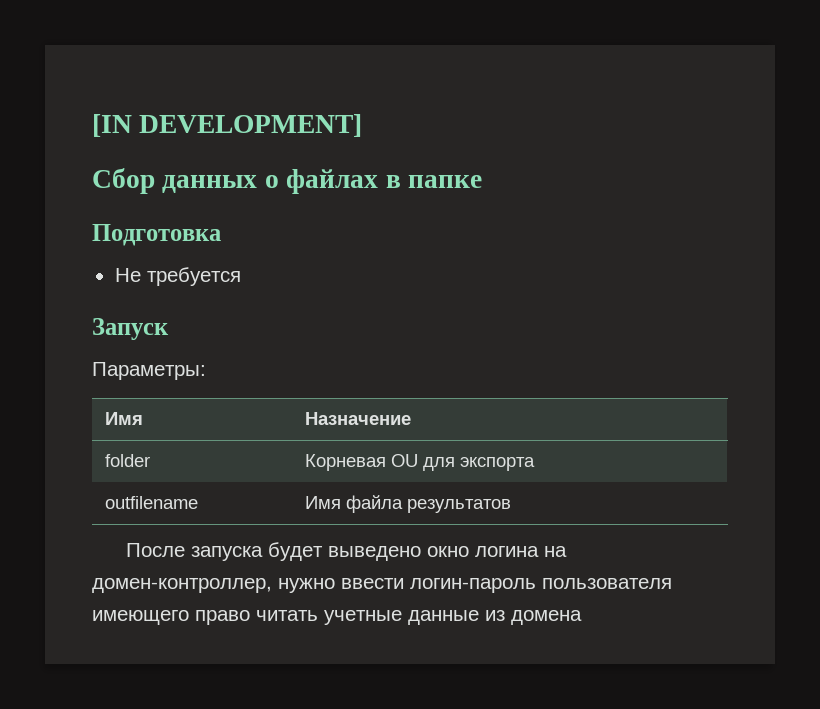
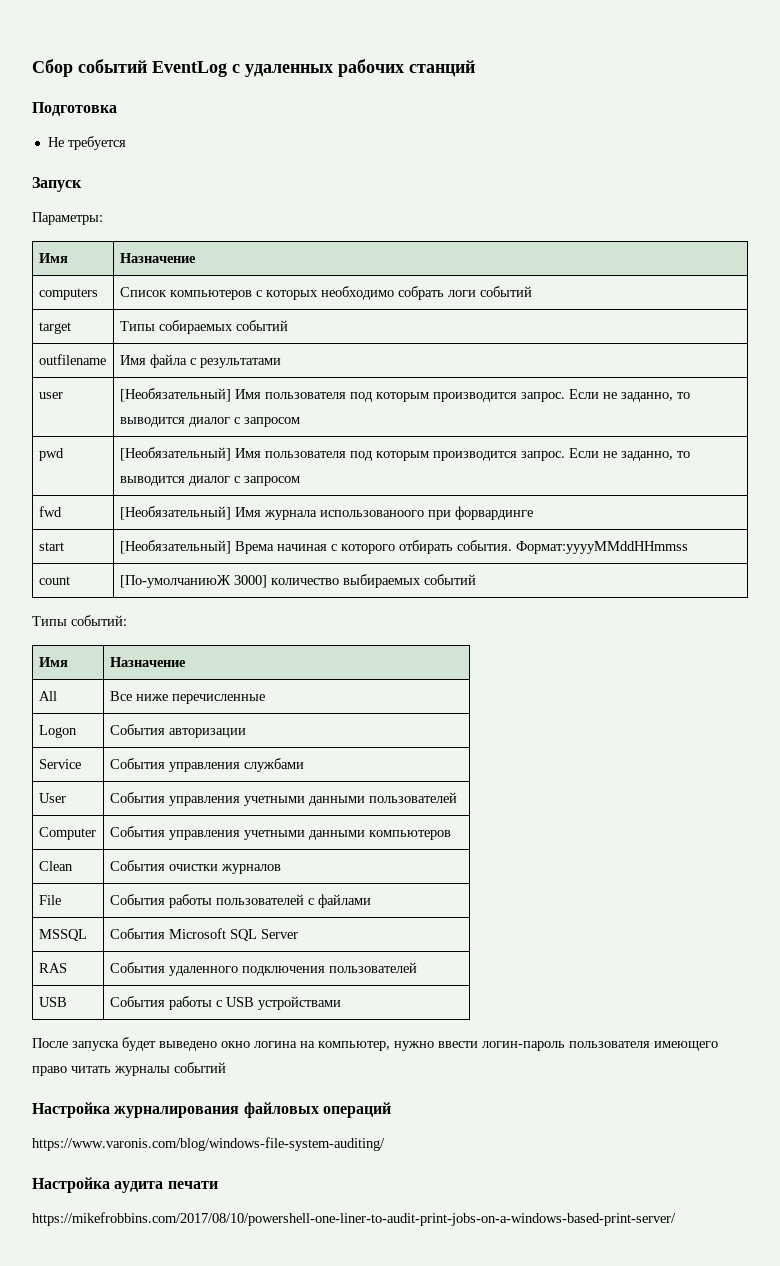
- [IN DEVELOPMENT]
- Сбор данных о файлах в папке
+ Сбор событий EventLog c удаленных рабочих станций
- folder | Корневая OU для экспорта
- outfilename | Имя файла результатов
+ computers | Список компьютеров с которых необходимо собрать логи событий
+ target | Типы собираемых событий
+ outfilename | Имя файла с результатами
+ user | [Необязательный] Имя пользователя под которым производится запрос. Если не заданно, то выводится диалог с запросом
+ pwd | [Необязательный] Имя пользователя под которым производится запрос. Если не заданно, то выводится диалог с запросом
+ fwd | [Необязательный] Имя журнала использованоого при форвардинге
+ start | [Необязательный] Врема начиная с которого отбирать события. Формат:yyyyMMddHHmmss
+ count | [По-умолчаниюЖ 3000] количество выбираемых событий
+ Типы событий:
+ Имя | Назначение
+ All | Все ниже перечисленные
+ Logon | События авторизации
+ Service | События управления службами
+ User | События управления учетными данными пользователей
+ Computer | События управления учетными данными компьютеров
+ Clean | События очистки журналов
+ File | События работы пользователей с файлами
+ MSSQL | События Microsoft SQL Server
+ RAS | События удаленного подключения пользователей
+ USB | События работы с USB устройствами
- После запуска будет выведено окно логина на домен-контроллер, нужно ввести логин-пароль пользователя имеющего право читать учетные данные из домена
+ После запуска будет выведено окно логина на компьютер, нужно ввести логин-пароль пользователя имеющего право читать журналы событий
+ Настройка журналирования файловых операций
+ https://www.varonis.com/blog/windows-file-system-auditing/
+ Настройка аудита печати
+ https://mikefrobbins.com/2017/08/10/powershell-one-liner-to-audit-print-jobs-on-a-windows-based-print-server/

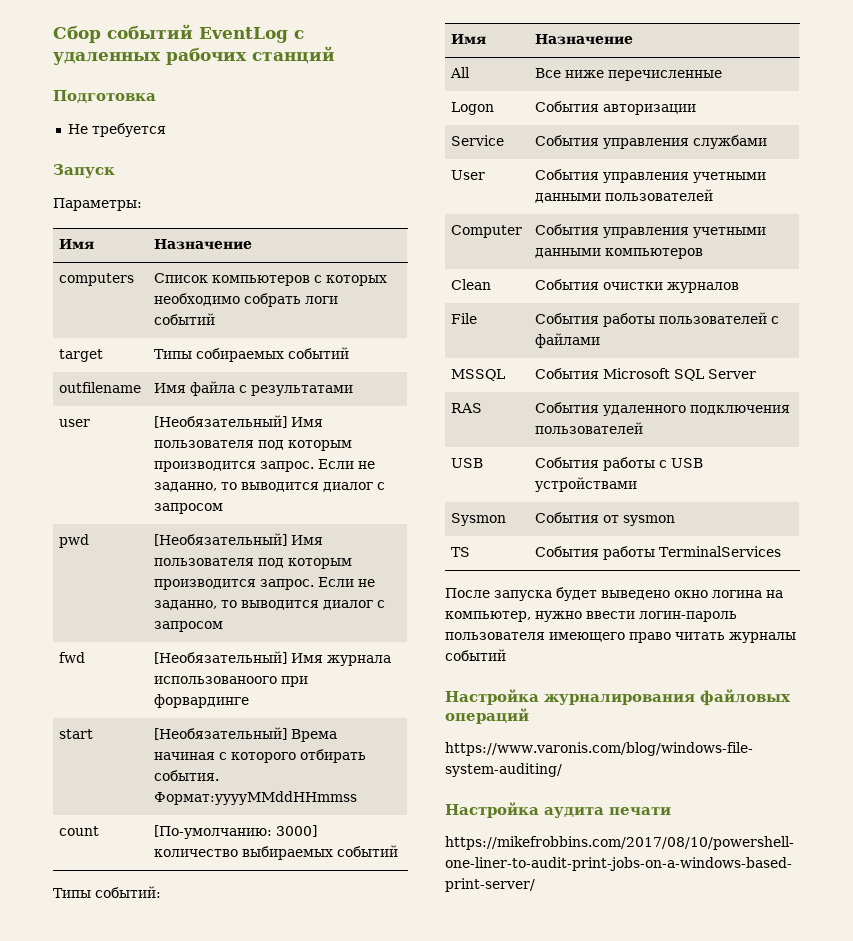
- count | [По-умолчаниюЖ 3000] количество выбираемых событий
+ count | [По-умолчанию: 3000] количество выбираемых событий
+ Sysmon | События от sysmon
+ TS | События работы TerminalServices

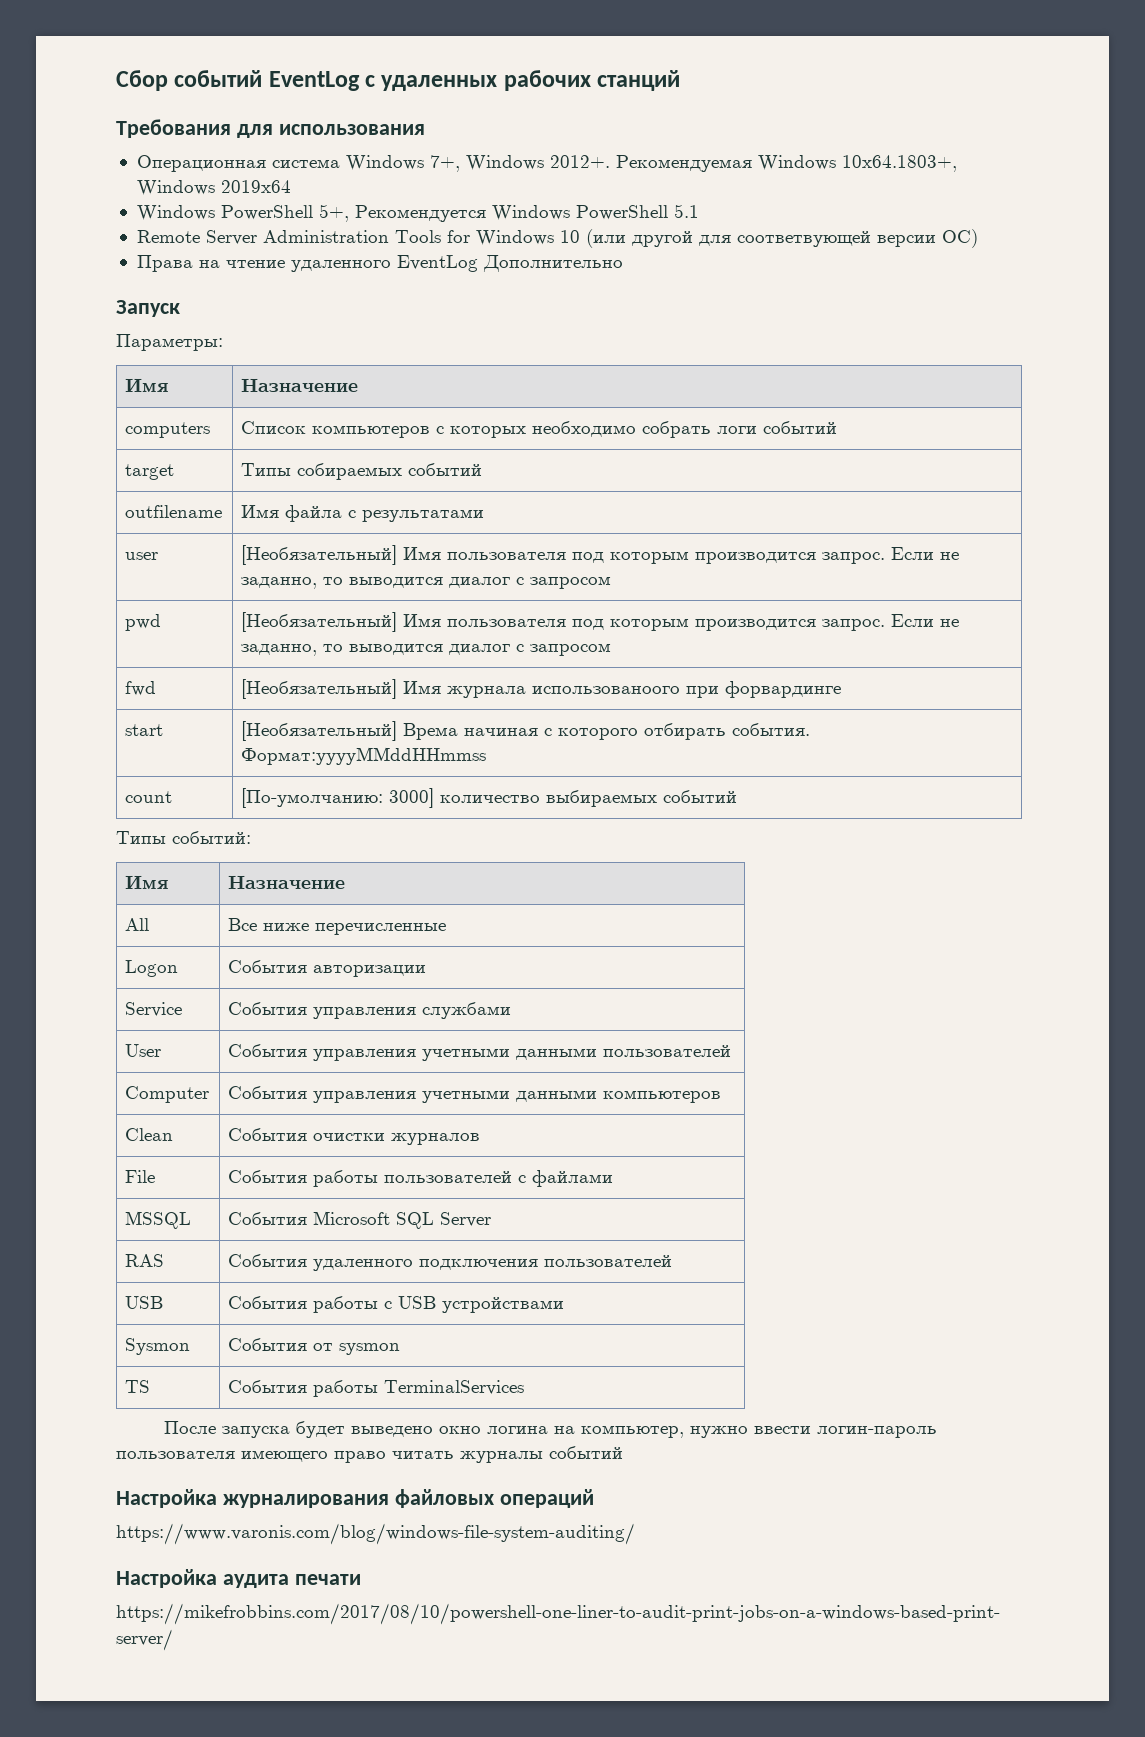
- Подготовка
- Не требуется
+ Требования для использования
+ Операционная система Windows 7+, Windows 2012+. Рекомендуемая Windows 10x64.1803+, Windows 2019x64
+ Windows PowerShell 5+, Рекомендуется Windows PowerShell 5.1
+ Remote Server Administration Tools for Windows 10 (или другой для соответвующей версии ОС)
+ Права на чтение удаленного EventLog Дополнительно

